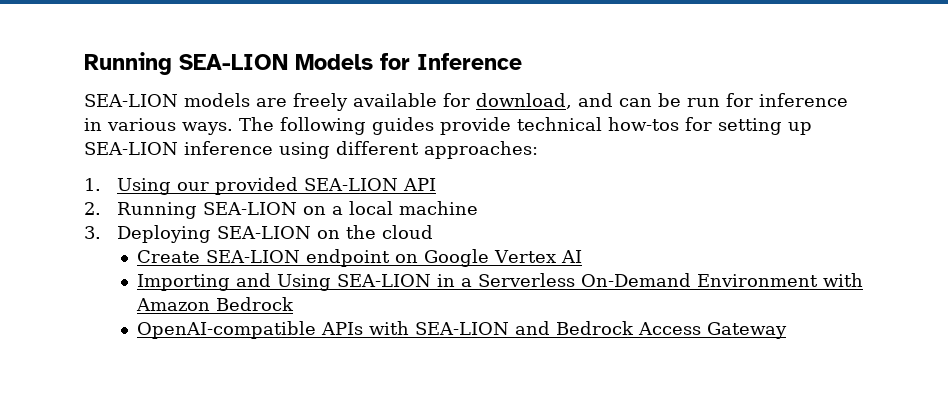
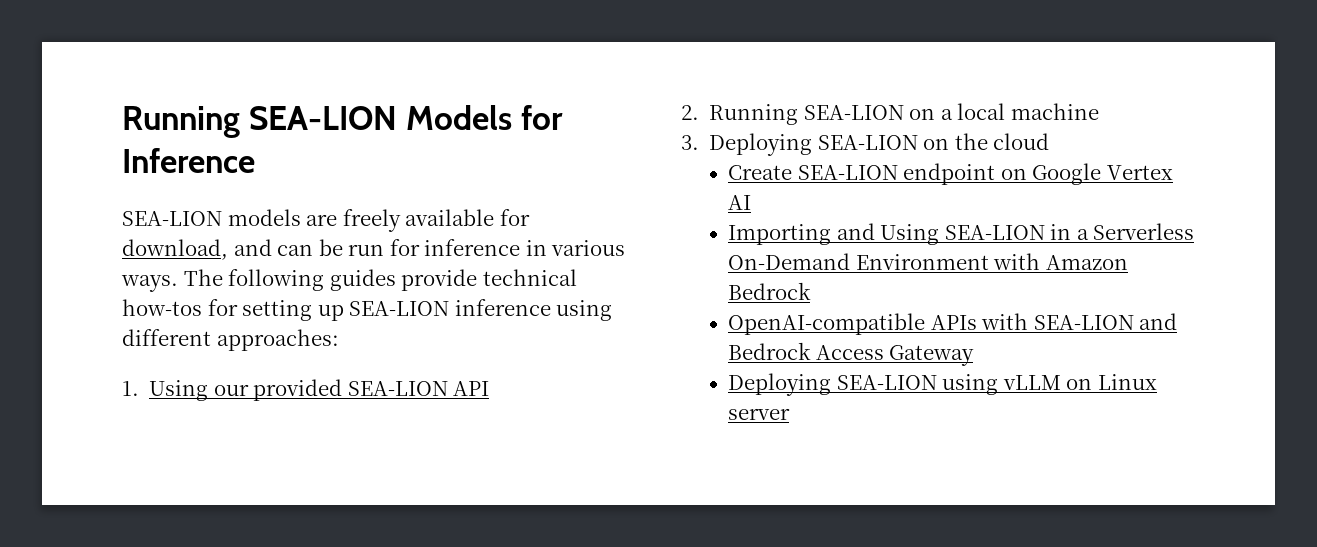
+ Deploying SEA-LION using vLLM on Linux server

